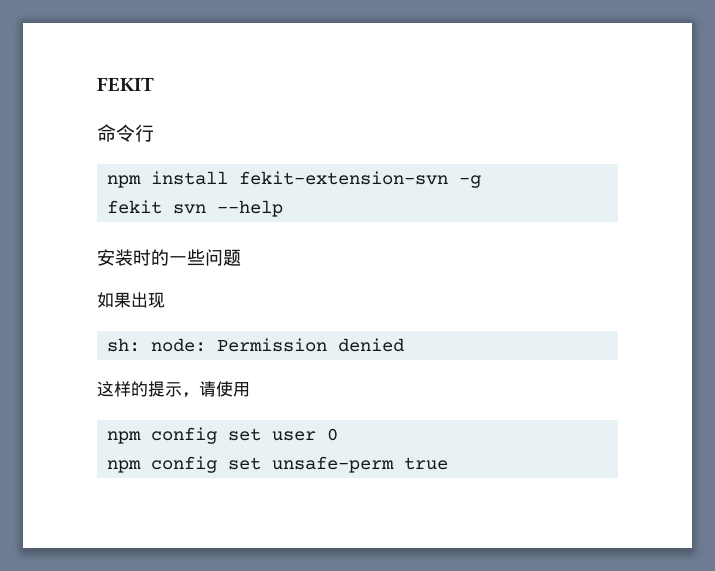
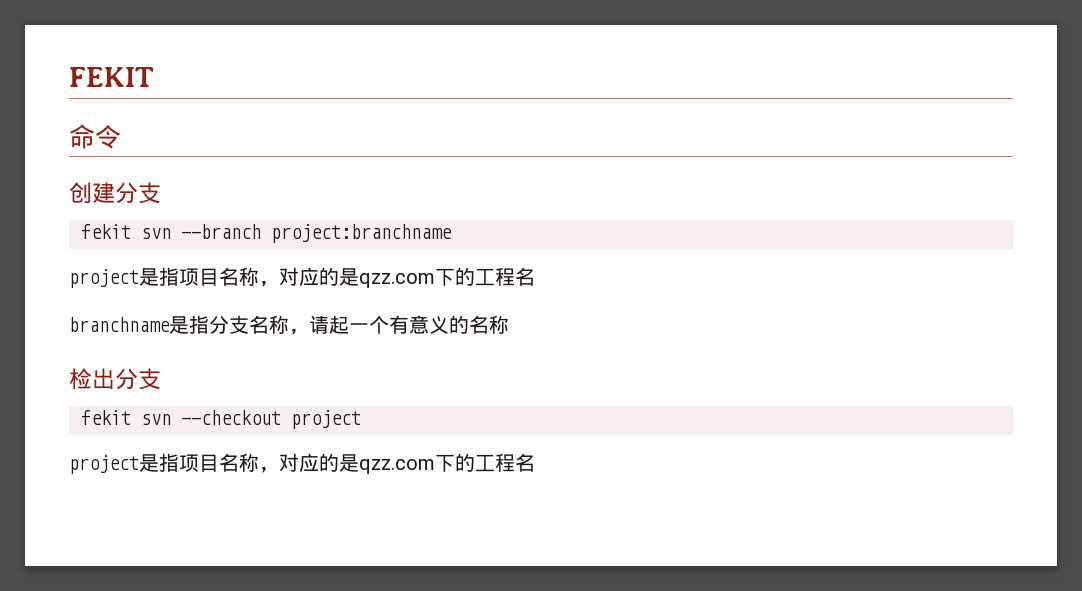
- 命令行
- npm install fekit-extension-svn -g
- fekit svn --help
- 安装时的一些问题
- 如果出现
- sh: node: Permission denied
- 这样的提示，请使用
- npm config set user 0
- npm config set unsafe-perm true
+ 命令
+ 创建分支
+ fekit svn --branch project:branchname
+ project是指项目名称，对应的是qzz.com下的工程名
+ branchname是指分支名称，请起一个有意义的名称
+ 检出分支
+ fekit svn --checkout project
+ project是指项目名称，对应的是qzz.com下的工程名

